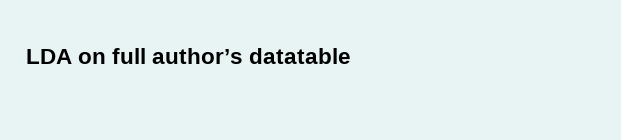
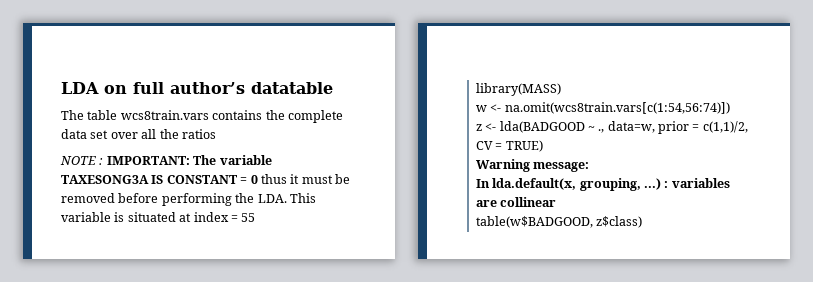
+ The table wcs8train.vars contains the complete data set over all the ratios
+ NOTE : IMPORTANT: The variable TAXESONG3A IS CONSTANT = 0 thus it must be removed before performing the LDA. This variable is situated at index = 55
+ library(MASS)
+ w <- na.omit(wcs8train.vars[c(1:54,56:74)])
+ z <- lda(BADGOOD ~ ., data=w, prior = c(1,1)/2, CV = TRUE)
+ Warning message:
+ In lda.default(x, grouping, ...) : variables are collinear
+ table(w$BADGOOD, z$class)

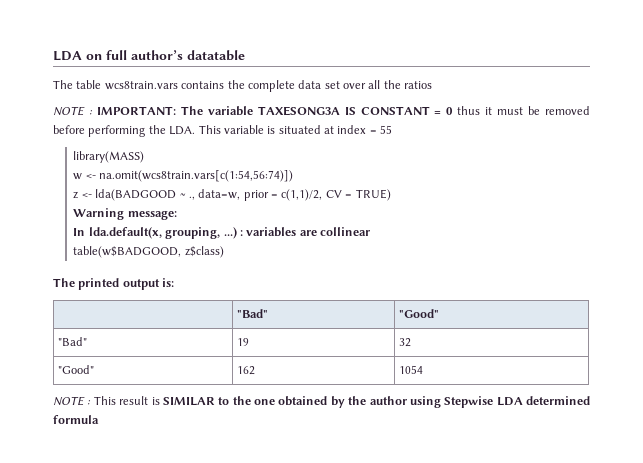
+ The printed output is:
+ | "Bad" | "Good"
+ "Bad" | 19 | 32
+ "Good" | 162 | 1054
+ NOTE : This result is SIMILAR to the one obtained by the author using Stepwise LDA determined formula

